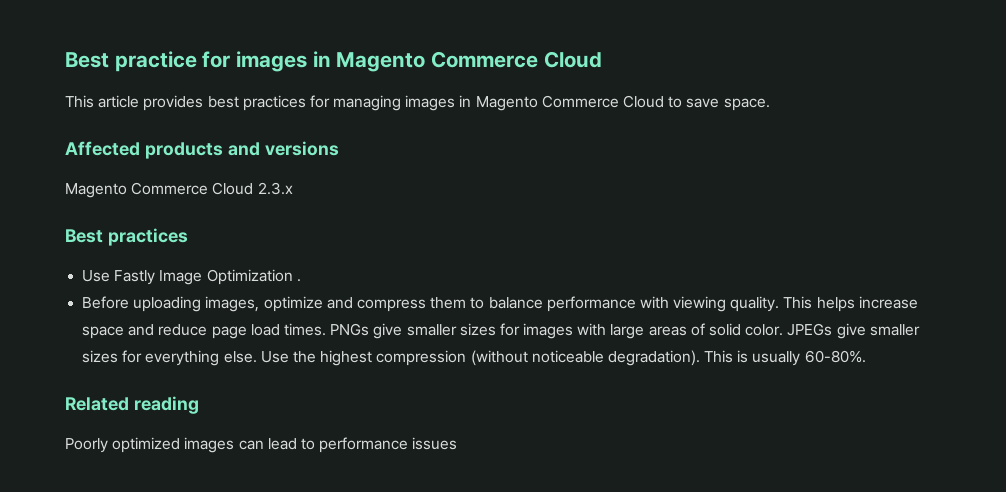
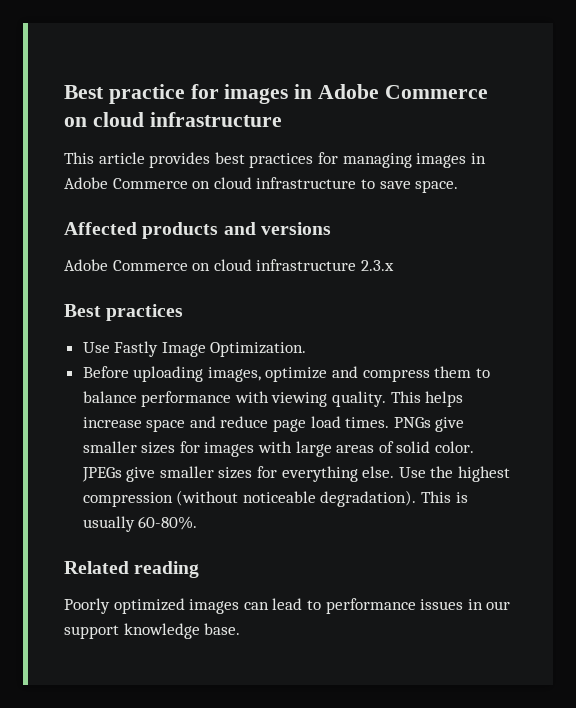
- Best practice for images in Magento Commerce Cloud
+ Best practice for images in Adobe Commerce on cloud infrastructure
- This article provides best practices for managing images in Magento Commerce Cloud to save space.
+ This article provides best practices for managing images in Adobe Commerce on cloud infrastructure to save space.
- Magento Commerce Cloud 2.3.x
+ Adobe Commerce on cloud infrastructure 2.3.x
- Use Fastly Image Optimization .
+ Use Fastly Image Optimization.
- Poorly optimized images can lead to performance issues
+ Poorly optimized images can lead to performance issues in our support knowledge base.

